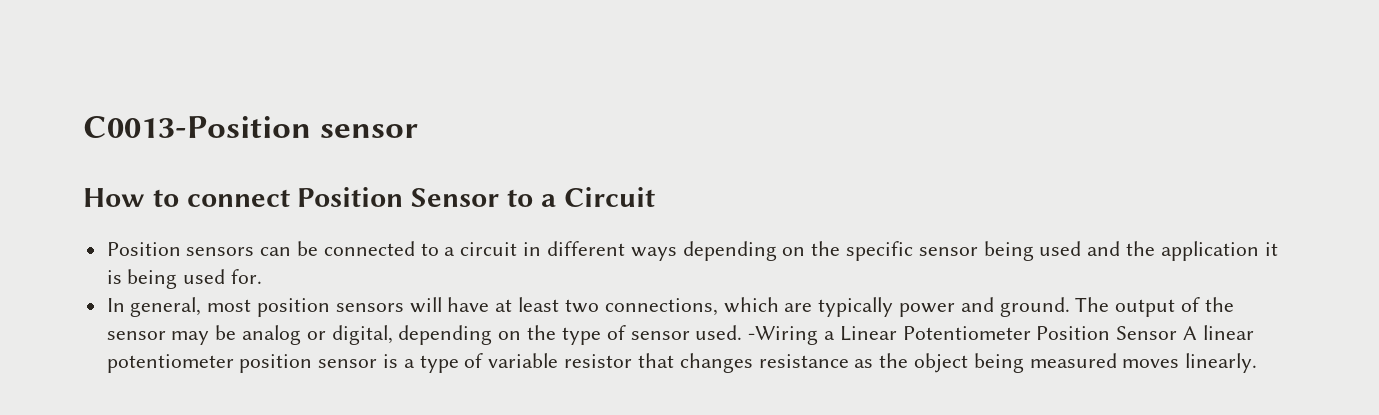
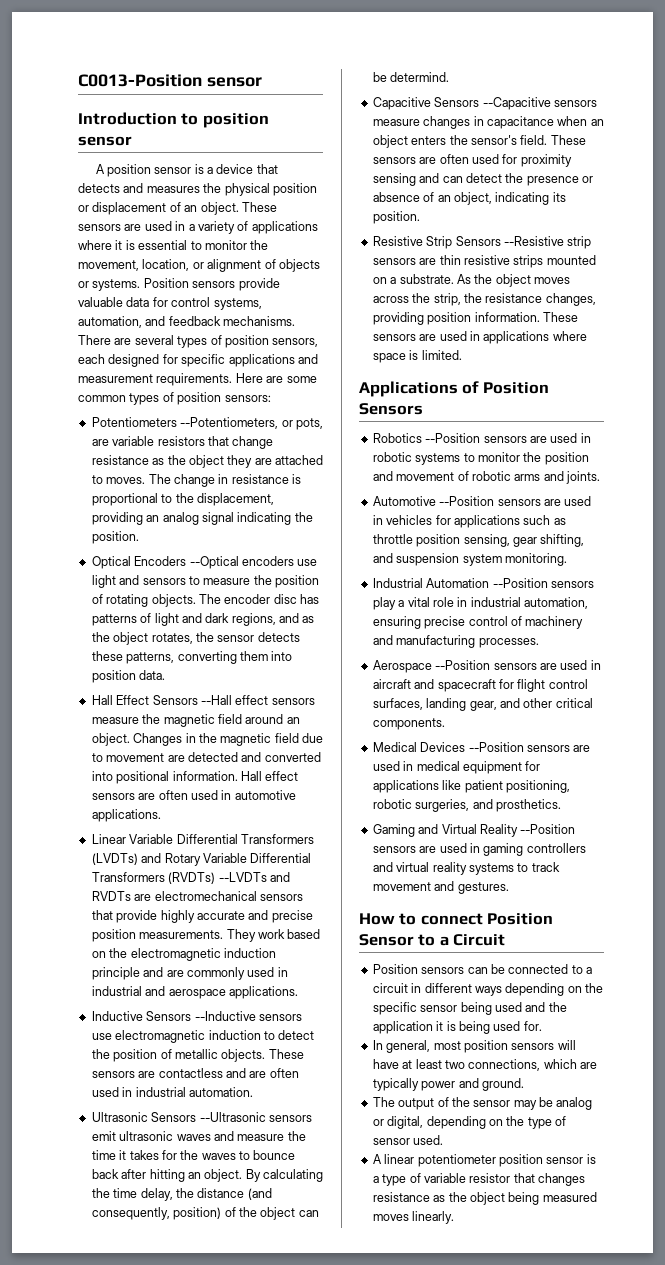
+ Introduction to position sensor
+ A position sensor is a device that detects and measures the physical position or displacement of an object. These sensors are used in a variety of applications where it is essential to monitor the movement, location, or alignment of objects or systems. Position sensors provide valuable data for control systems, automation, and feedback mechanisms. There are several types of position sensors, each designed for specific applications and measurement requirements. Here are some common types of position sensors:
+ Potentiometers --Potentiometers, or pots, are variable resistors that change resistance as the object they are attached to moves. The change in resistance is proportional to the displacement, providing an analog signal indicating the position.
+ Optical Encoders --Optical encoders use light and sensors to measure the position of rotating objects. The encoder disc has patterns of light and dark regions, and as the object rotates, the sensor detects these patterns, converting them into position data.
+ Hall Effect Sensors --Hall effect sensors measure the magnetic field around an object. Changes in the magnetic field due to movement are detected and converted into positional information. Hall effect sensors are often used in automotive applications.
+ Linear Variable Differential Transformers (LVDTs) and Rotary Variable Differential Transformers (RVDTs) --LVDTs and RVDTs are electromechanical sensors that provide highly accurate and precise position measurements. They work based on the electromagnetic induction principle and are commonly used in industrial and aerospace applications.
+ Inductive Sensors --Inductive sensors use electromagnetic induction to detect the position of metallic objects. These sensors are contactless and are often used in industrial automation.
+ Ultrasonic Sensors --Ultrasonic sensors emit ultrasonic waves and measure the time it takes for the waves to bounce back after hitting an object. By calculating the time delay, the distance (and consequently, position) of the object can be determind.
+ Capacitive Sensors --Capacitive sensors measure changes in capacitance when an object enters the sensor's field. These sensors are often used for proximity sensing and can detect the presence or absence of an object, indicating its position.
+ Resistive Strip Sensors --Resistive strip sensors are thin resistive strips mounted on a substrate. As the object moves across the strip, the resistance changes, providing position information. These sensors are used in applications where space is limited.
+ Applications of Position Sensors
+ Robotics --Position sensors are used in robotic systems to monitor the position and movement of robotic arms and joints.
+ Automotive --Position sensors are used in vehicles for applications such as throttle position sensing, gear shifting, and suspension system monitoring.
+ Industrial Automation --Position sensors play a vital role in industrial automation, ensuring precise control of machinery and manufacturing processes.
+ Aerospace --Position sensors are used in aircraft and spacecraft for flight control surfaces, landing gear, and other critical components.
+ Medical Devices --Position sensors are used in medical equipment for applications like patient positioning, robotic surgeries, and prosthetics.
+ Gaming and Virtual Reality --Position sensors are used in gaming controllers and virtual reality systems to track movement and gestures.
- In general, most position sensors will have at least two connections, which are typically power and ground. The output of the sensor may be analog or digital, depending on the type of sensor used. -Wiring a Linear Potentiometer Position Sensor A linear potentiometer position sensor is a type of variable resistor that changes resistance as the object being measured moves linearly.
+ In general, most position sensors will have at least two connections, which are typically power and ground.
+ The output of the sensor may be analog or digital, depending on the type of sensor used.
+ A linear potentiometer position sensor is a type of variable resistor that changes resistance as the object being measured moves linearly.

